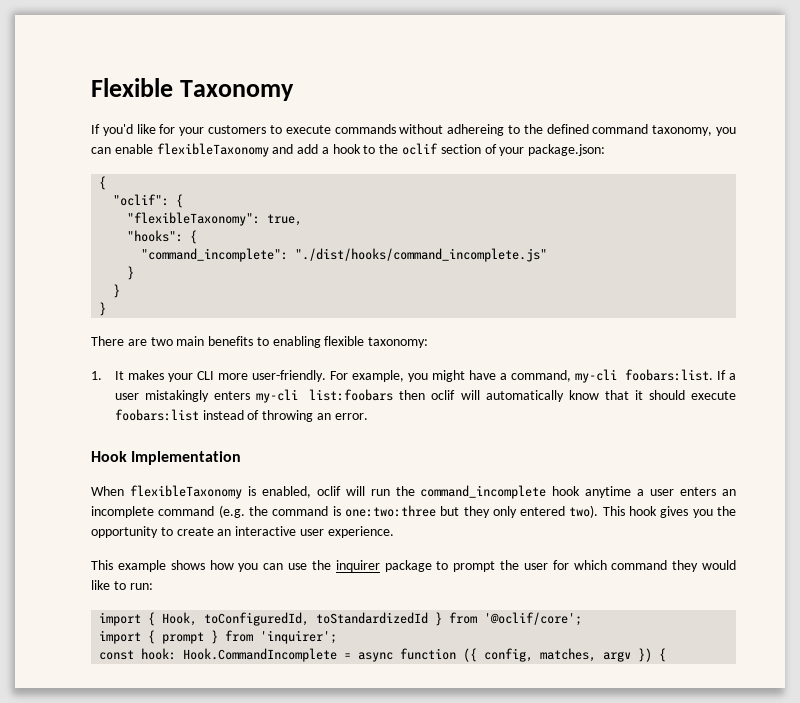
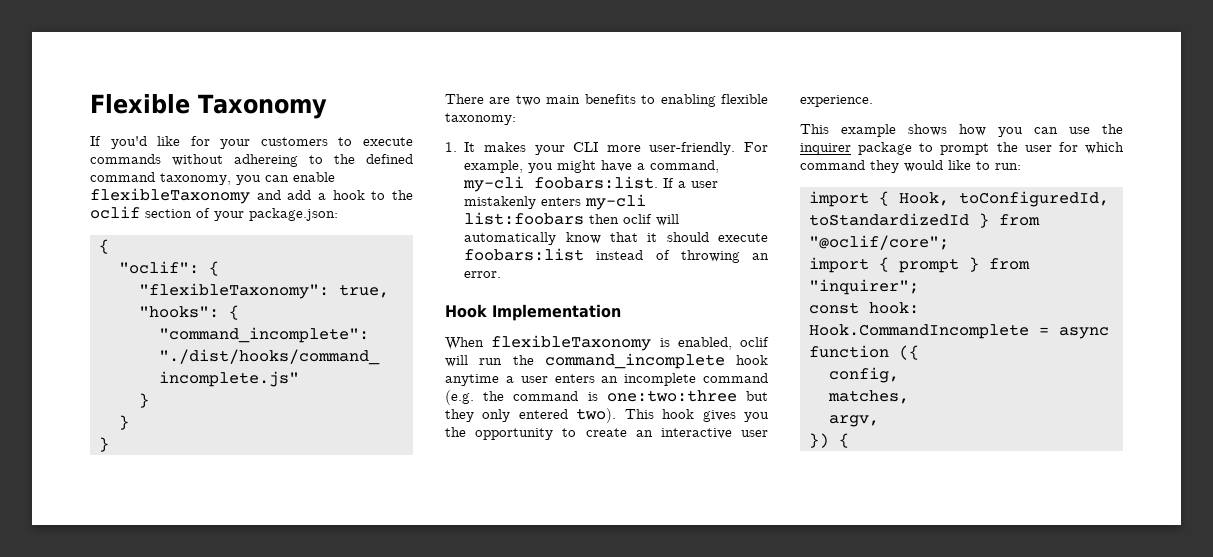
- If a user mistakingly enters my-cli list:foobars then oclif will automatically know that it should execute foobars:list instead of throwing an error.
+ If a user mistakenly enters my-cli list:foobars then oclif will automatically know that it should execute foobars:list instead of throwing an error.
- import { Hook, toConfiguredId, toStandardizedId } from '@oclif/core';
+ import { Hook, toConfiguredId, toStandardizedId } from "@oclif/core";
- import { prompt } from 'inquirer';
+ import { prompt } from "inquirer";
- const hook: Hook.CommandIncomplete = async function ({ config, matches, argv }) {
+ const hook: Hook.CommandIncomplete = async function ({
+ config,
+ matches,
+ argv,
+ }) {

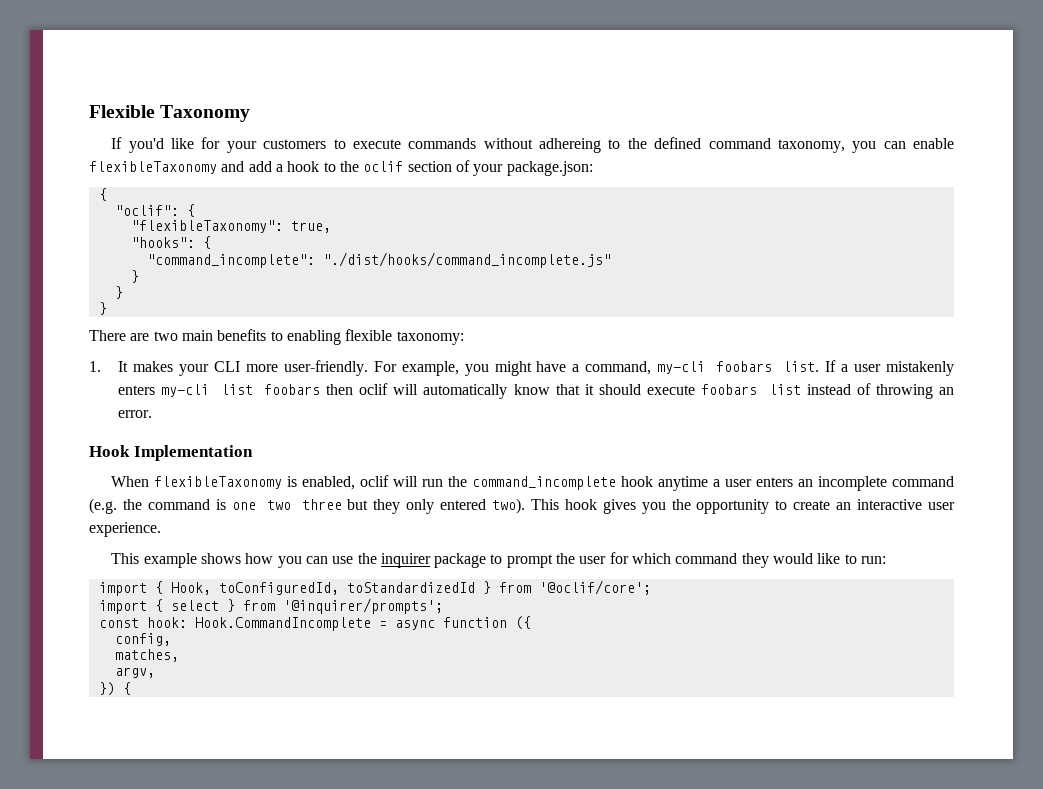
- For example, you might have a command, my-cli foobars:list.
+ For example, you might have a command, my-cli foobars list.
- If a user mistakenly enters my-cli list:foobars then oclif will automatically know that it should execute foobars:list instead of throwing an error.
+ If a user mistakenly enters my-cli list foobars then oclif will automatically know that it should execute foobars list instead of throwing an error.
- When flexibleTaxonomy is enabled, oclif will run the command_incomplete hook anytime a user enters an incomplete command (e.g. the command is one:two:three but they only entered two).
+ When flexibleTaxonomy is enabled, oclif will run the command_incomplete hook anytime a user enters an incomplete command (e.g. the command is one two three but they only entered two).
- import { Hook, toConfiguredId, toStandardizedId } from "@oclif/core";
- import { prompt } from "inquirer";
+ import { Hook, toConfiguredId, toStandardizedId } from '@oclif/core';
+ import { select } from '@inquirer/prompts';

